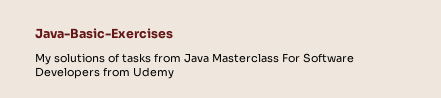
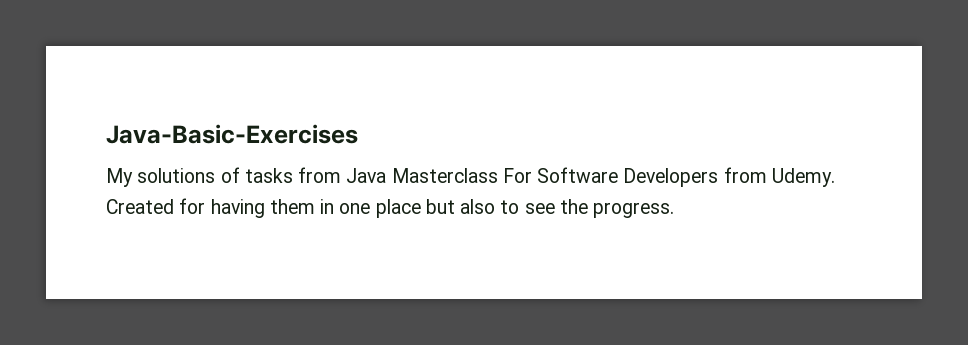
- My solutions of tasks from Java Masterclass For Software Developers from Udemy
+ My solutions of tasks from Java Masterclass For Software Developers from Udemy. Created for having them in one place but also to see the progress.

